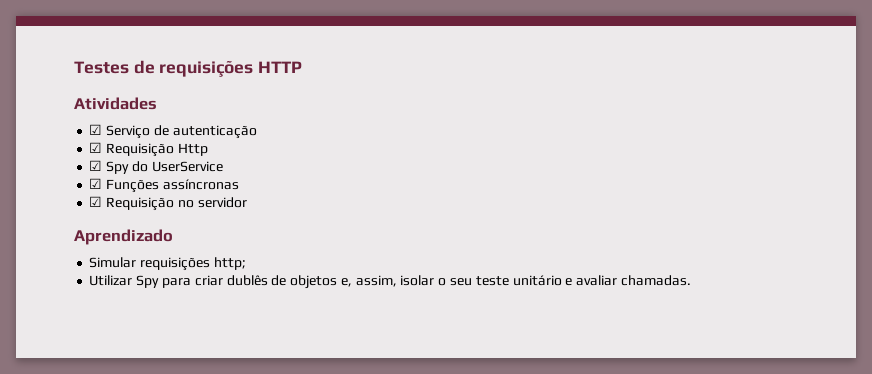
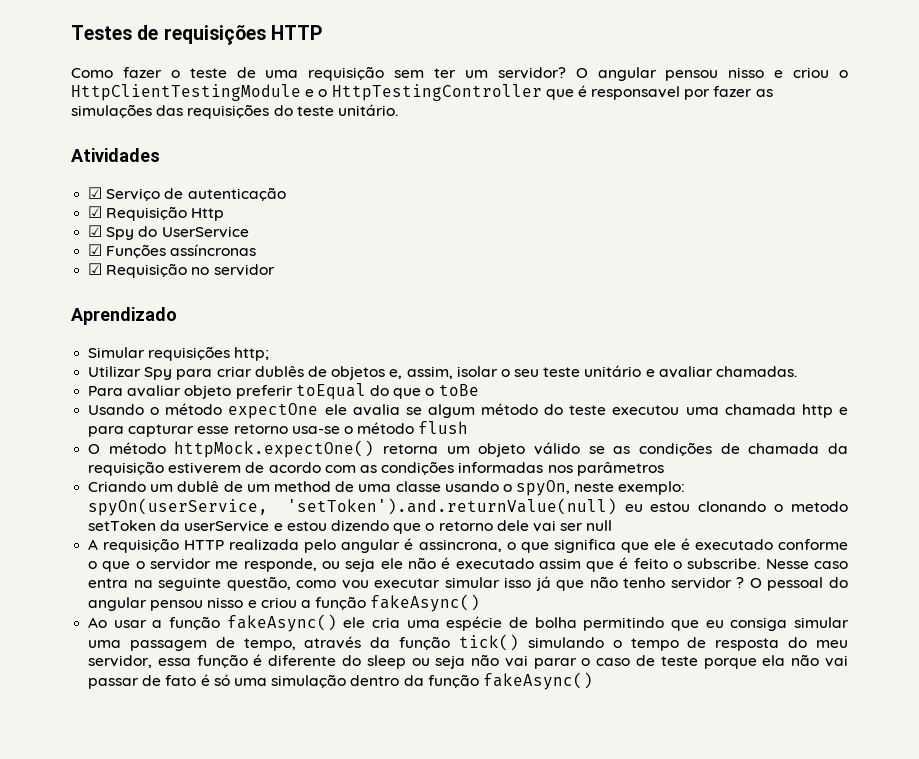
+ Como fazer o teste de uma requisição sem ter um servidor? O angular pensou nisso e criou o HttpClientTestingModule e o HttpTestingController que é responsavel por fazer as simulações das requisições do teste unitário.
+ Para avaliar objeto preferir toEqual do que o toBe
+ Usando o método expectOne ele avalia se algum método do teste executou uma chamada http e para capturar esse retorno usa-se o método flush
+ O método httpMock.expectOne() retorna um objeto válido se as condições de chamada da requisição estiverem de acordo com as condições informadas nos parâmetros
+ Criando um dublê de um method de uma classe usando o spyOn, neste exemplo: spyOn(userService, 'setToken').and.returnValue(null) eu estou clonando o metodo setToken da userService e estou dizendo que o retorno dele vai ser null
+ A requisição HTTP realizada pelo angular é assincrona, o que significa que ele é executado conforme o que o servidor me responde, ou seja ele não é executado assim que é feito o subscribe. Nesse caso entra na seguinte questão, como vou executar simular isso já que não tenho servidor ? O pessoal do angular pensou nisso e criou a função fakeAsync()
+ Ao usar a função fakeAsync() ele cria uma espécie de bolha permitindo que eu consiga simular uma passagem de tempo, através da função tick() simulando o tempo de resposta do meu servidor, essa função é diferente do sleep ou seja não vai parar o caso de teste porque ela não vai passar de fato é só uma simulação dentro da função fakeAsync()

